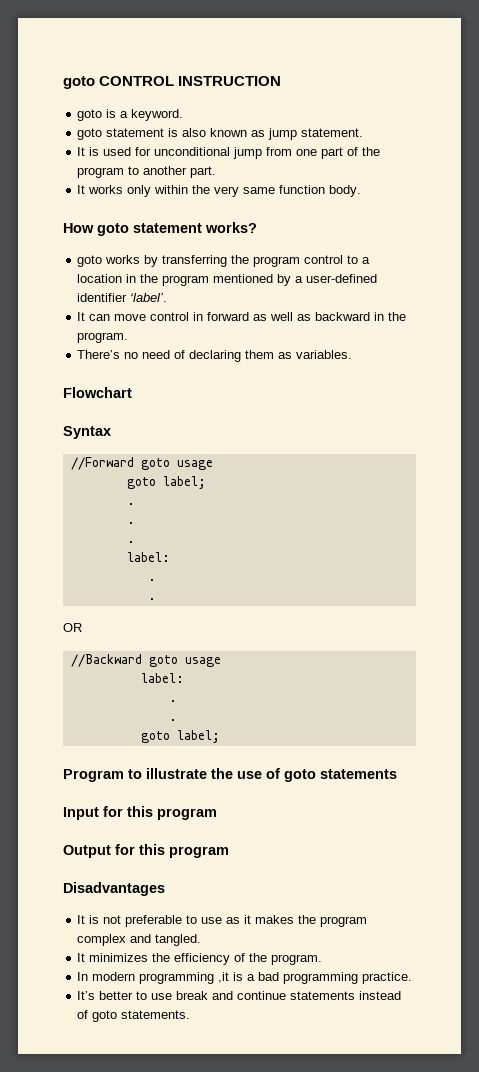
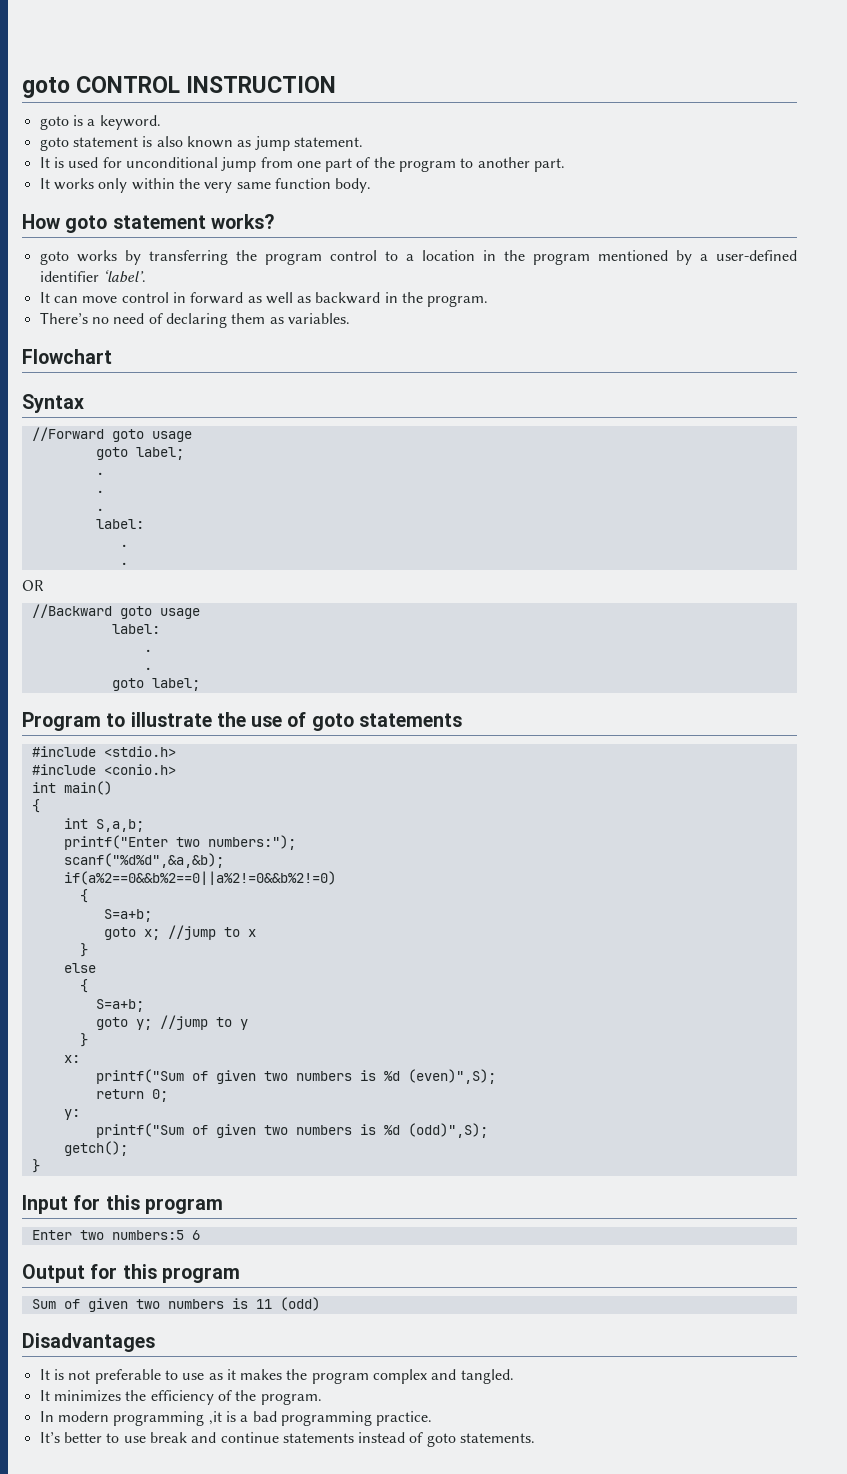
+ #include <stdio.h>
+ #include <conio.h>
+ int main()
+ {
+ int S,a,b;
+ printf("Enter two numbers:");
+ scanf("%d%d",&a,&b);
+ if(a%2==0&&b%2==0||a%2!=0&&b%2!=0)
+ {
+ S=a+b;
+ goto x; //jump to x
+ }
+ else
+ {
+ S=a+b;
+ goto y; //jump to y
+ }
+ x:
+ printf("Sum of given two numbers is %d (even)",S);
+ return 0;
+ y:
+ printf("Sum of given two numbers is %d (odd)",S);
+ getch();
+ }
+ Enter two numbers:5 6
+ Sum of given two numbers is 11 (odd)

